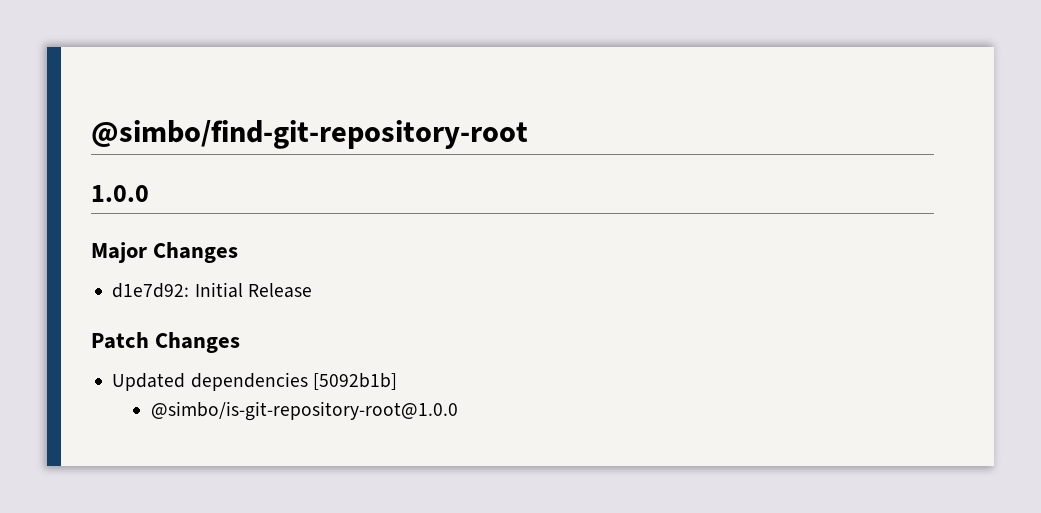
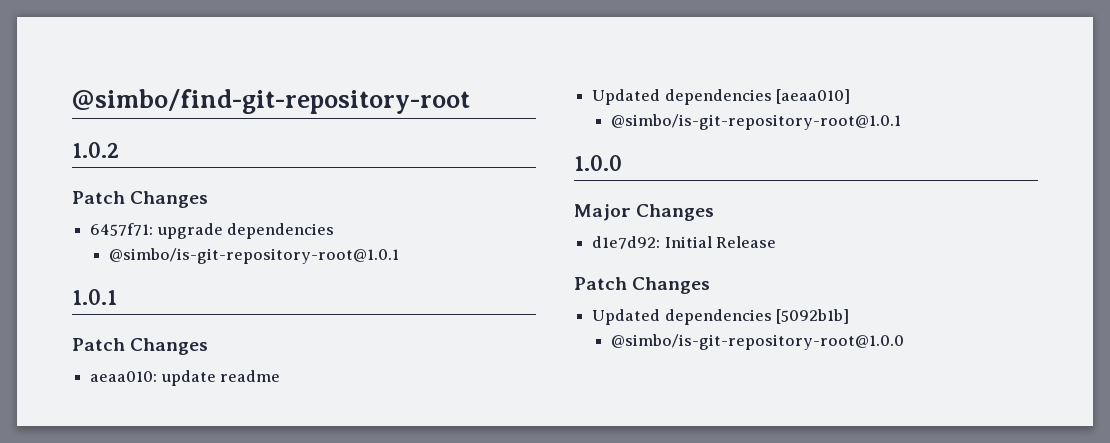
+ 1.0.2
+ Patch Changes
+ 6457f71: upgrade dependencies
+ @simbo/is-git-repository-root@1.0.1
+ 1.0.1
+ Patch Changes
+ aeaa010: update readme
+ Updated dependencies [aeaa010]
+ @simbo/is-git-repository-root@1.0.1

